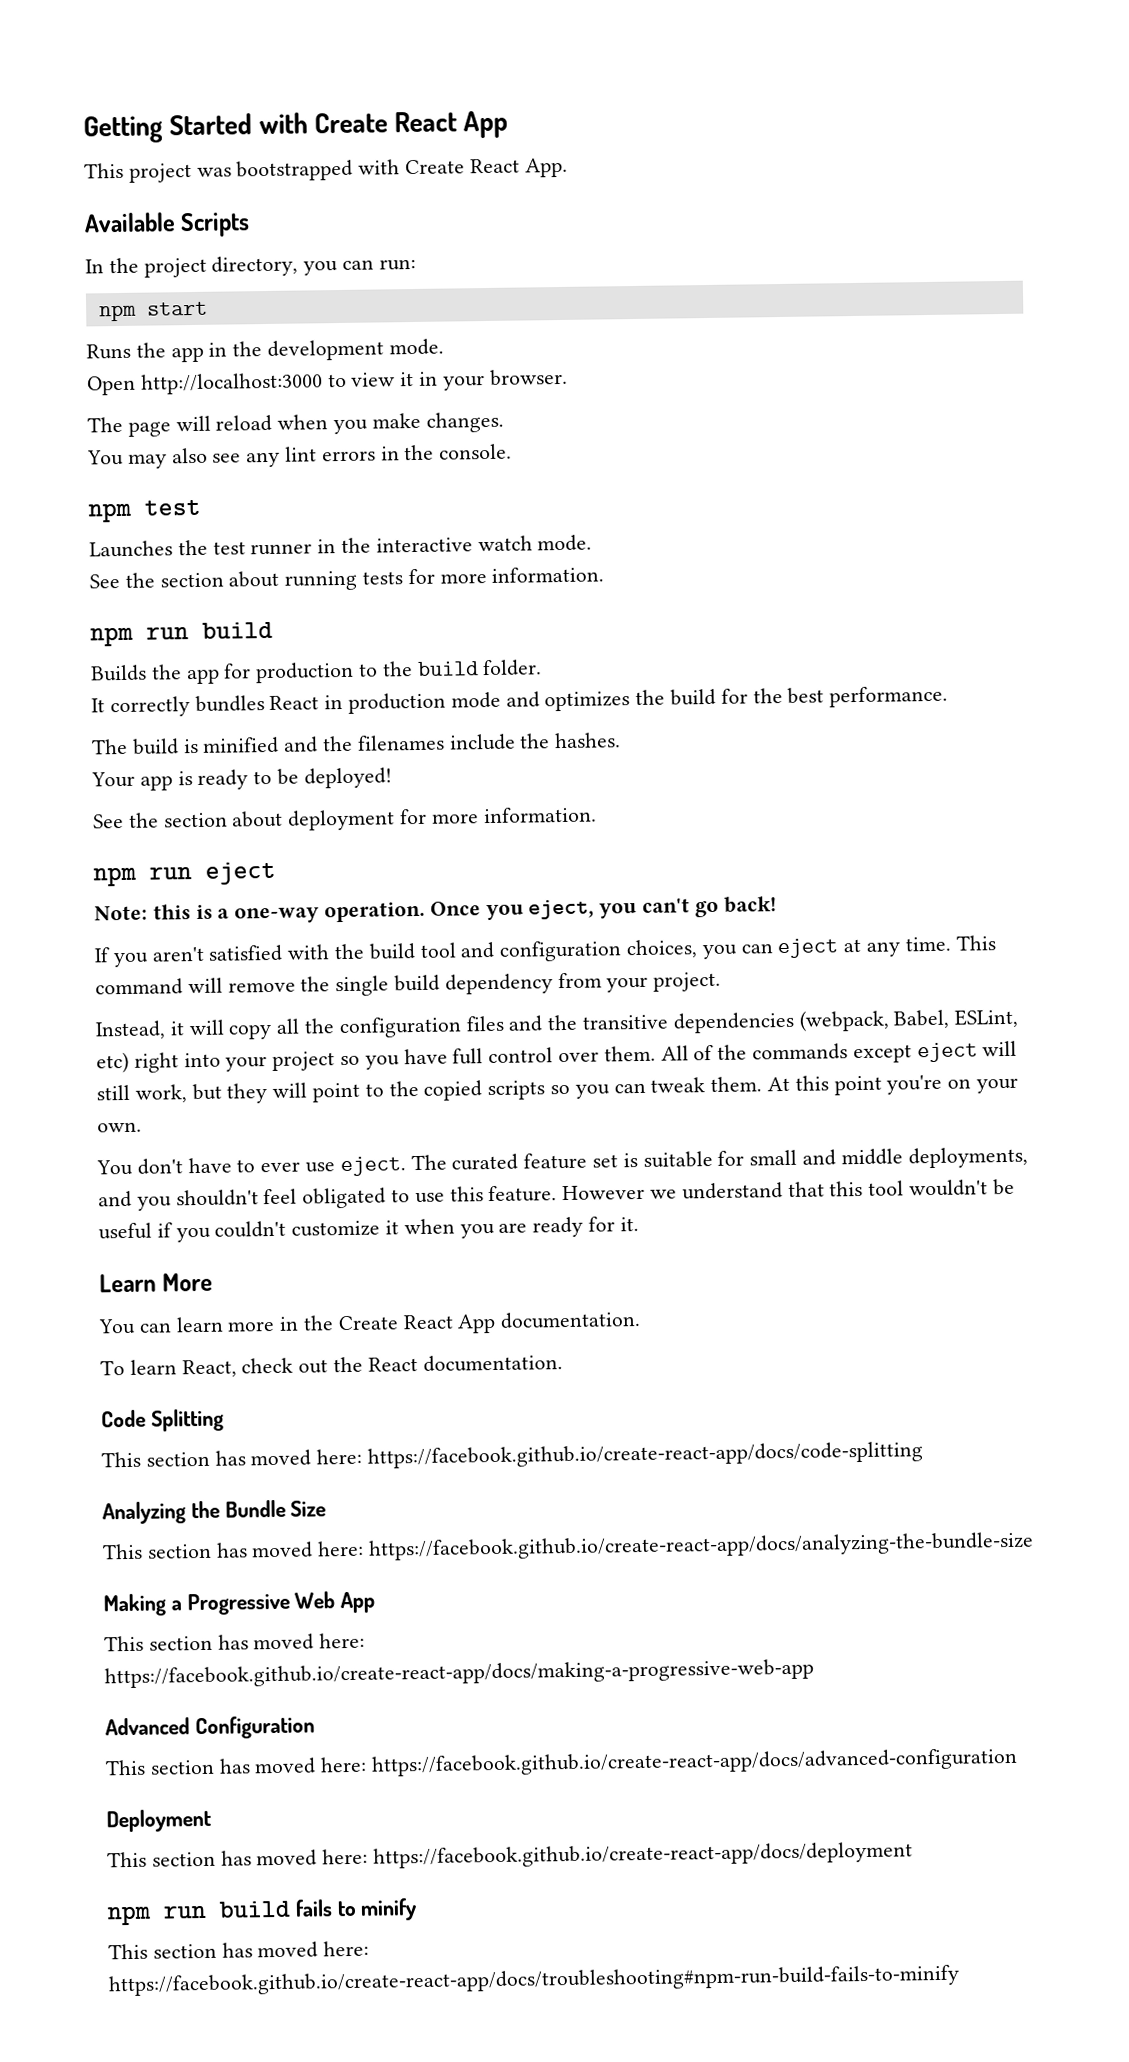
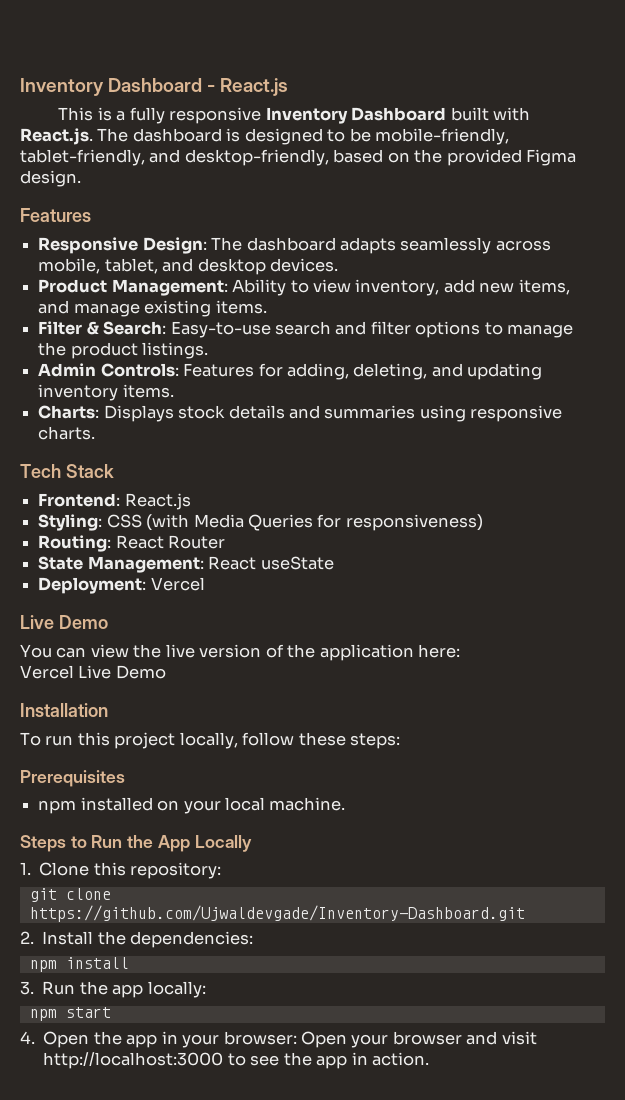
- Getting Started with Create React App
- This project was bootstrapped with Create React App.
- Available Scripts
- In the project directory, you can run:
+ Inventory Dashboard - React.js
+ This is a fully responsive Inventory Dashboard built with React.js. The dashboard is designed to be mobile-friendly, tablet-friendly, and desktop-friendly, based on the provided Figma design.
+ Features
+ Responsive Design: The dashboard adapts seamlessly across mobile, tablet, and desktop devices.
+ Product Management: Ability to view inventory, add new items, and manage existing items.
+ Filter & Search: Easy-to-use search and filter options to manage the product listings.
+ Admin Controls: Features for adding, deleting, and updating inventory items.
+ Charts: Displays stock details and summaries using responsive charts.
+ Tech Stack
+ Frontend: React.js
+ Styling: CSS (with Media Queries for responsiveness)
+ Routing: React Router
+ State Management: React useState
+ Deployment: Vercel
+ Live Demo
+ You can view the live version of the application here:
+ Vercel Live Demo
+ Installation
+ To run this project locally, follow these steps:
+ Prerequisites
+ npm installed on your local machine.
+ Steps to Run the App Locally
+ 1. Clone this repository:
+ git clone https://github.com/Ujwaldevgade/Inventory-Dashboard.git
+ 2. Install the dependencies:
+ npm install
+ 3. Run the app locally:
- Runs the app in the development mode.
- Open http://localhost:3000 to view it in your browser.
- The page will reload when you make changes.
- You may also see any lint errors in the console.
- npm test
- Launches the test runner in the interactive watch mode.
- See the section about running tests for more information.
- npm run build
- Builds the app for production to the build folder.
- It correctly bundles React in production mode and optimizes the build for the best performance.
- The build is minified and the filenames include the hashes.
- Your app is ready to be deployed!
- See the section about deployment for more information.
- npm run eject
- Note: this is a one-way operation. Once you eject, you can't go back!
- If you aren't satisfied with the build tool and configuration choices, you can eject at any time. This command will remove the single build dependency from your project.
- Instead, it will copy all the configuration files and the transitive dependencies (webpack, Babel, ESLint, etc) right into your project so you have full control over them. All of the commands except eject will still work, but they will point to the copied scripts so you can tweak them. At this point you're on your own.
- You don't have to ever use eject. The curated feature set is suitable for small and middle deployments, and you shouldn't feel obligated to use this feature. However we understand that this tool wouldn't be useful if you couldn't customize it when you are ready for it.
- Learn More
- You can learn more in the Create React App documentation.
- To learn React, check out the React documentation.
- Code Splitting
- This section has moved here: https://facebook.github.io/create-react-app/docs/code-splitting
- Analyzing the Bundle Size
- This section has moved here: https://facebook.github.io/create-react-app/docs/analyzing-the-bundle-size
- Making a Progressive Web App
- This section has moved here: https://facebook.github.io/create-react-app/docs/making-a-progressive-web-app
- Advanced Configuration
- This section has moved here: https://facebook.github.io/create-react-app/docs/advanced-configuration
- Deployment
- This section has moved here: https://facebook.github.io/create-react-app/docs/deployment
- npm run build fails to minify
- This section has moved here: https://facebook.github.io/create-react-app/docs/troubleshooting#npm-run-build-fails-to-minify
+ 4. Open the app in your browser: Open your browser and visit http://localhost:3000 to see the app in action.

